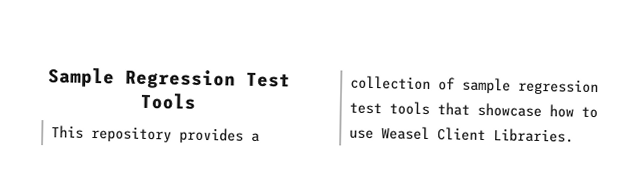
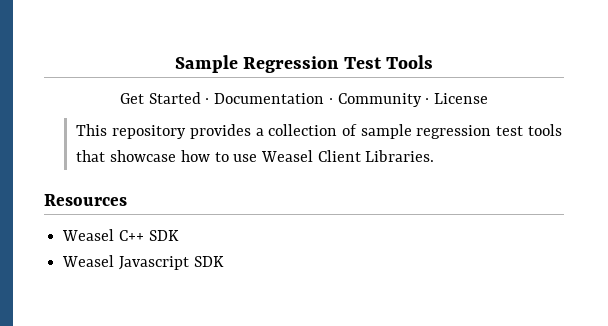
+ Get Started · Documentation · Community · License
+ Resources
+ Weasel C++ SDK
+ Weasel Javascript SDK

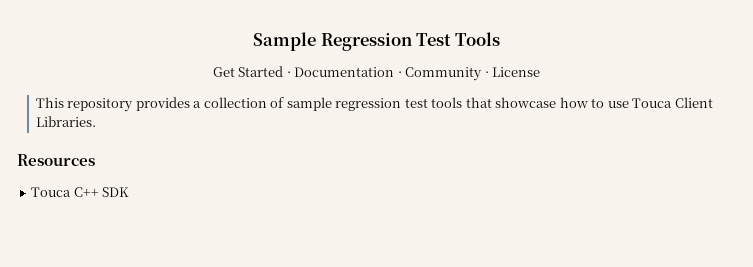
- This repository provides a collection of sample regression test tools that showcase how to use Weasel Client Libraries.
+ This repository provides a collection of sample regression test tools that showcase how to use Touca Client Libraries.
- Weasel C++ SDK
+ Touca C++ SDK
- Weasel Javascript SDK

